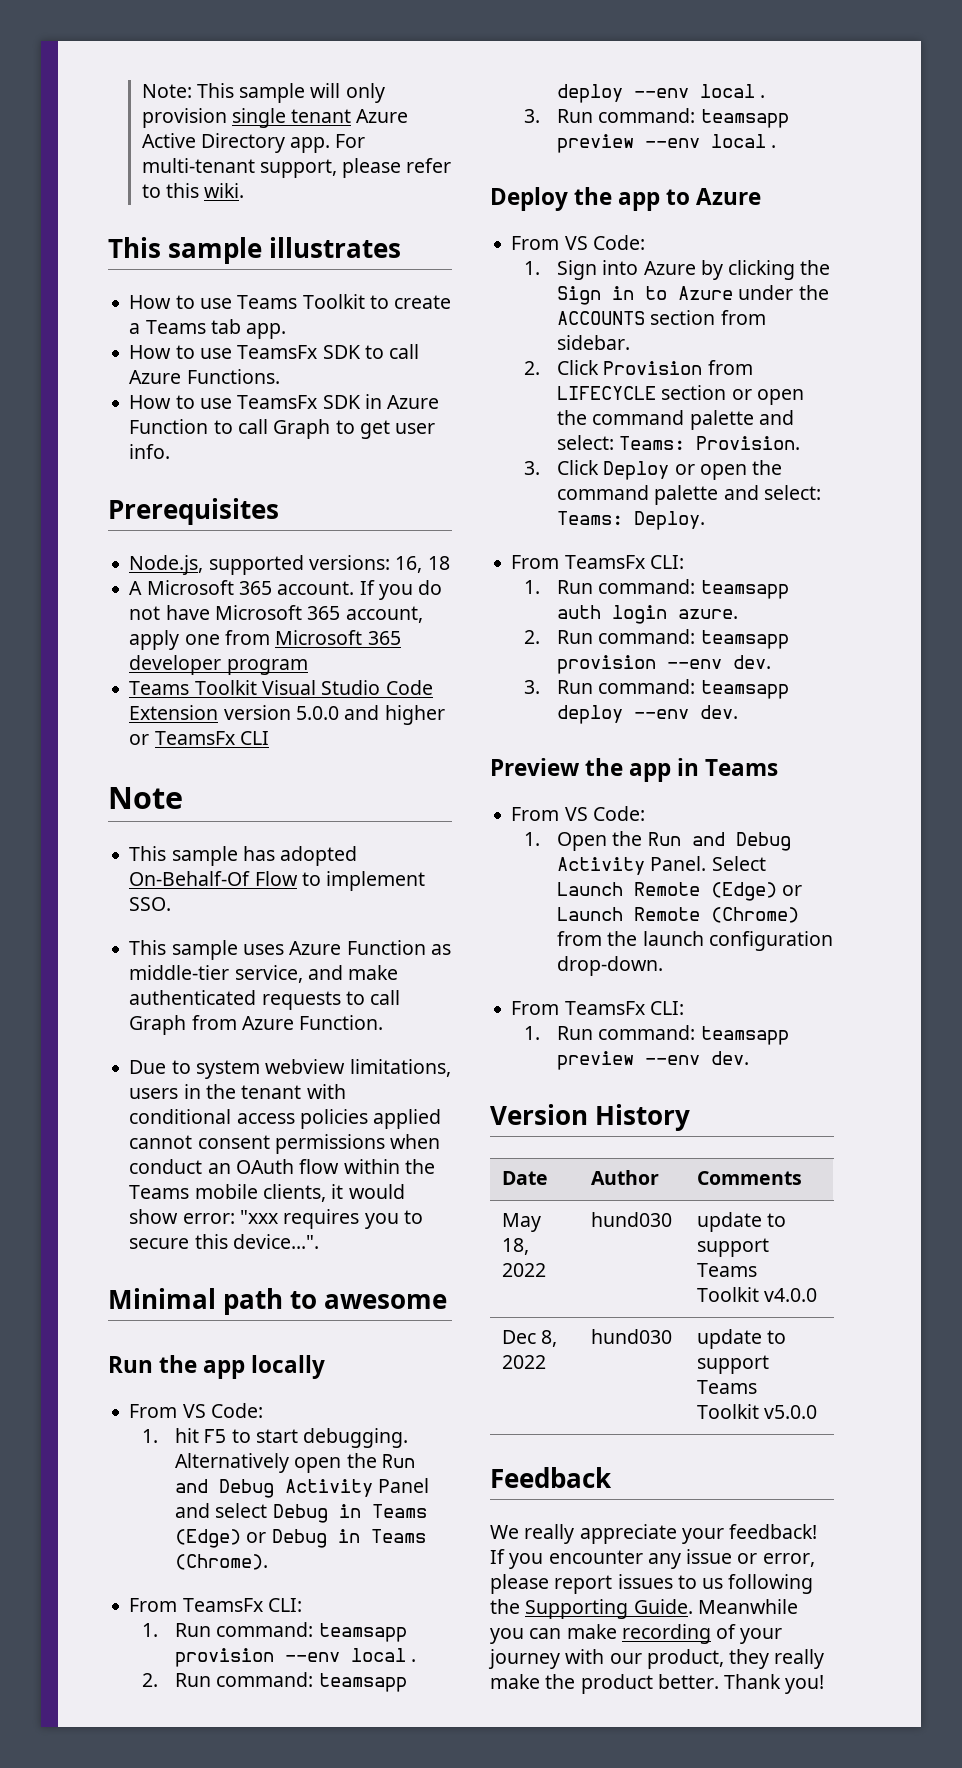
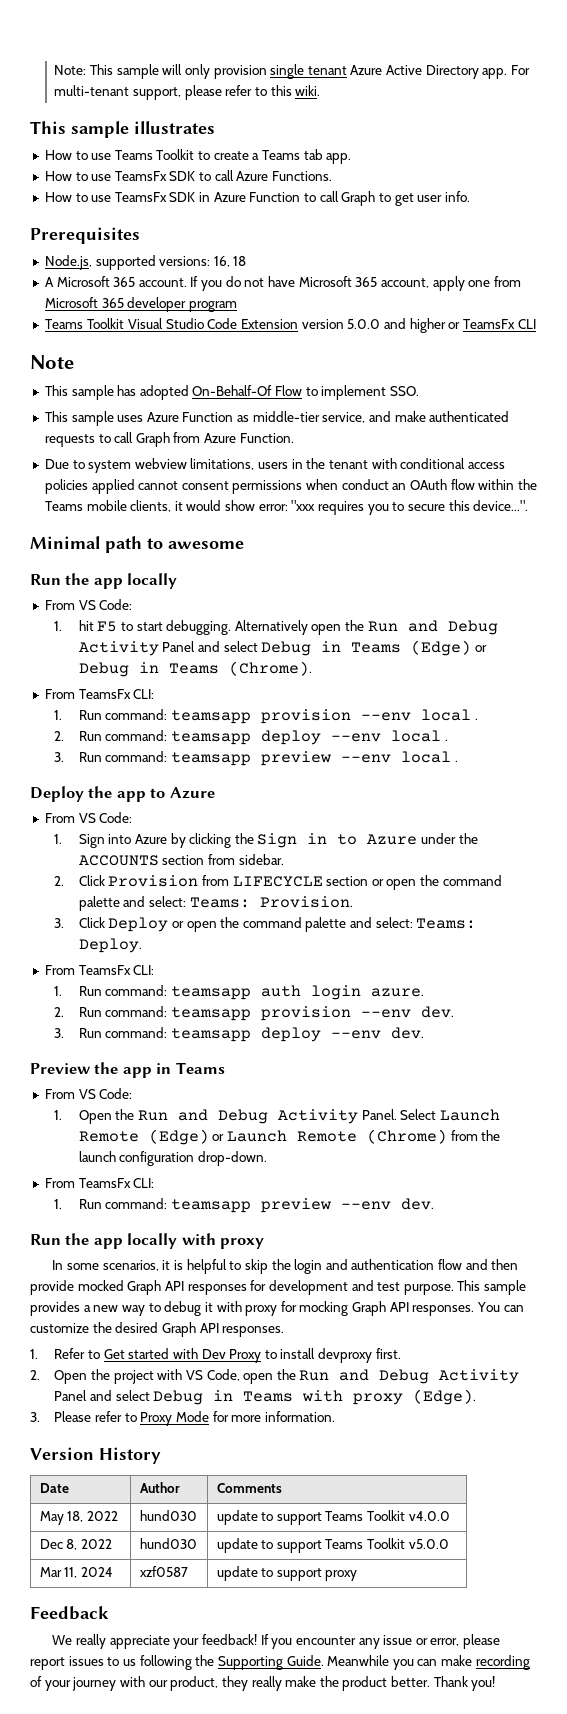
+ Run the app locally with proxy
+ In some scenarios, it is helpful to skip the login and authentication flow and then provide mocked Graph API responses for development and test purpose. This sample provides a new way to debug it with proxy for mocking Graph API responses. You can customize the desired Graph API responses.
+ 1. Refer to Get started with Dev Proxy to install devproxy first.
+ 2. Open the project with VS Code, open the Run and Debug Activity Panel and select Debug in Teams with proxy (Edge).
+ 3. Please refer to Proxy Mode for more information.
+ Mar 11, 2024 | xzf0587 | update to support proxy

